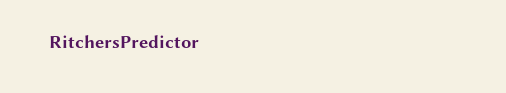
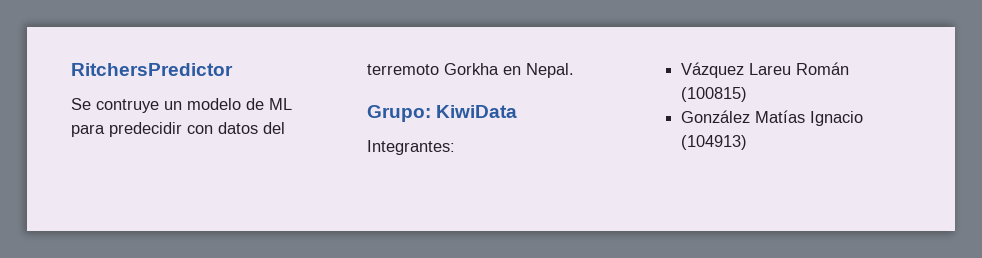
+ Se contruye un modelo de ML para predecidir con datos del terremoto Gorkha en Nepal.
+ Grupo: KiwiData
+ Integrantes:
+ Vázquez Lareu Román (100815)
+ González Matías Ignacio (104913)

